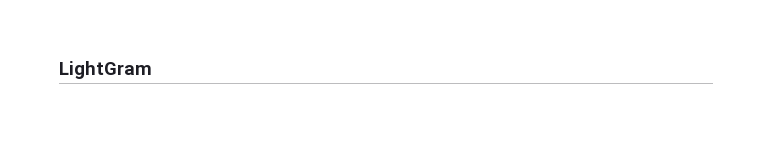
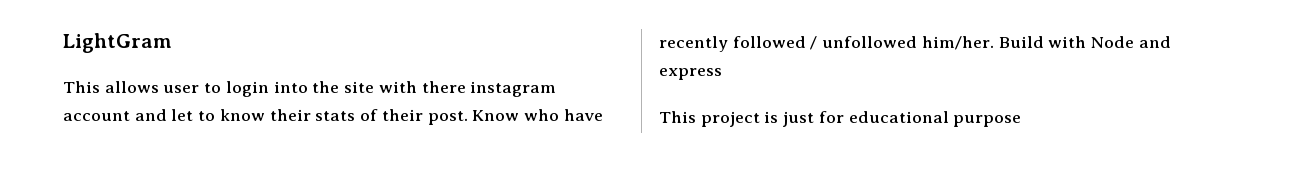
+ This allows user to login into the site with there instagram account and let to know their stats of their post. Know who have recently followed / unfollowed him/her. Build with Node and express
+ This project is just for educational purpose

